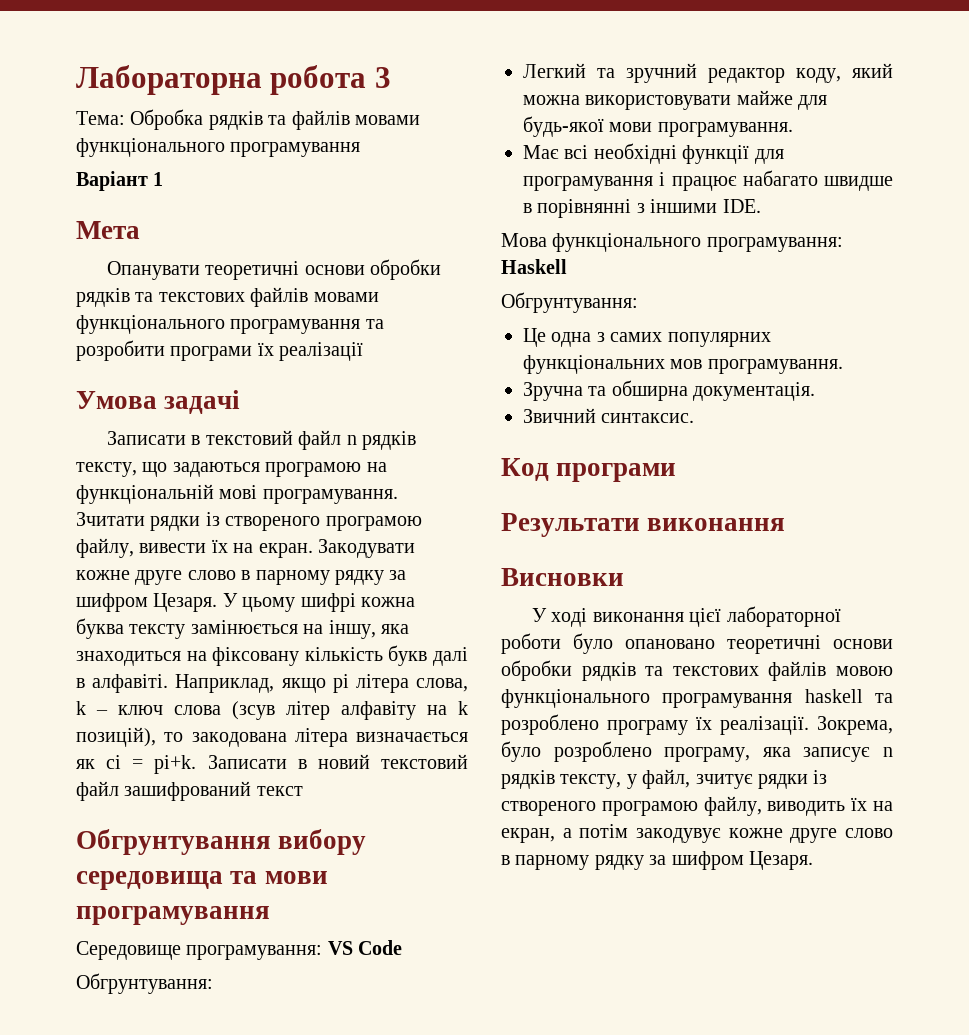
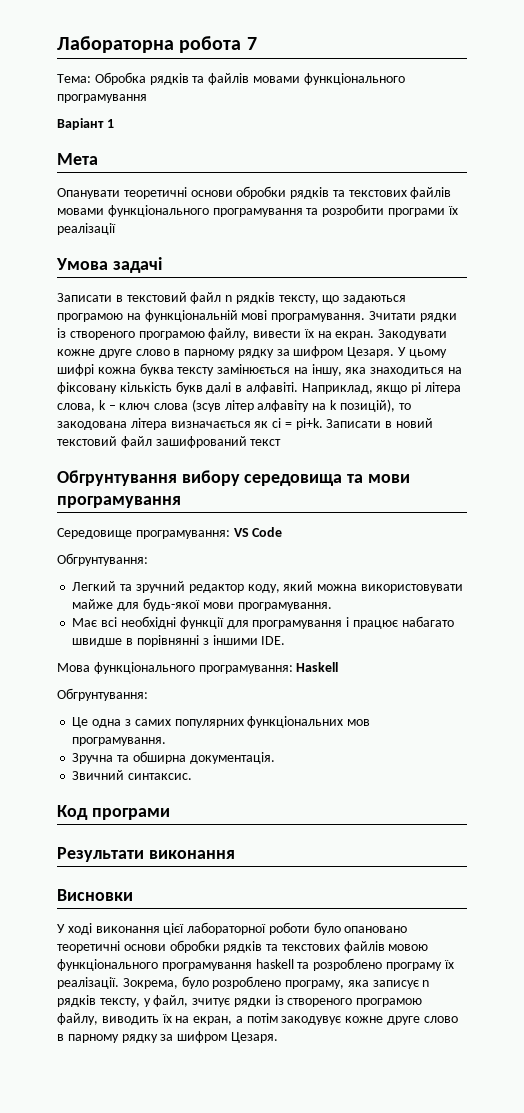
- Лабораторна робота 3
+ Лабораторна робота 7

